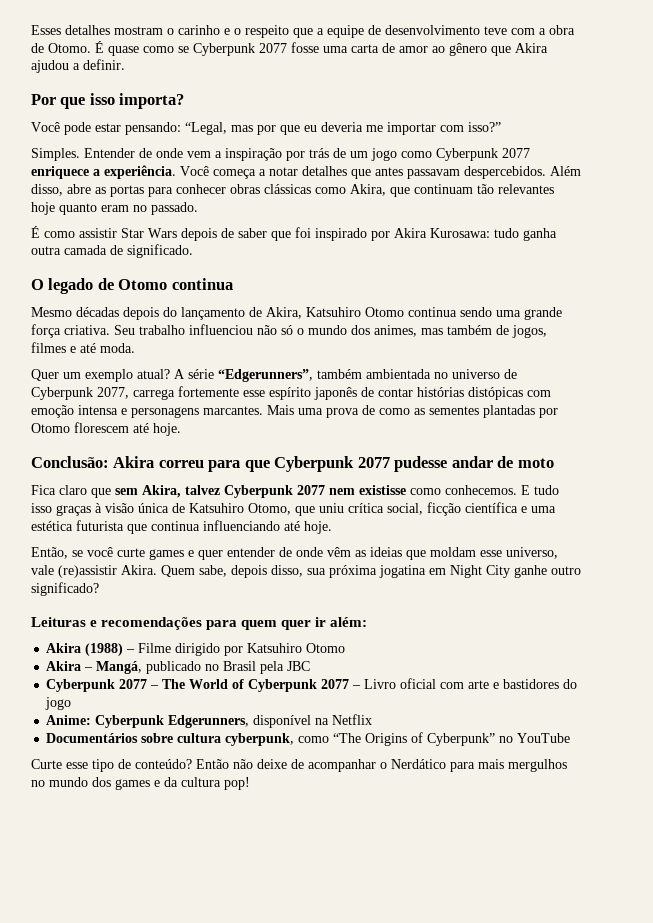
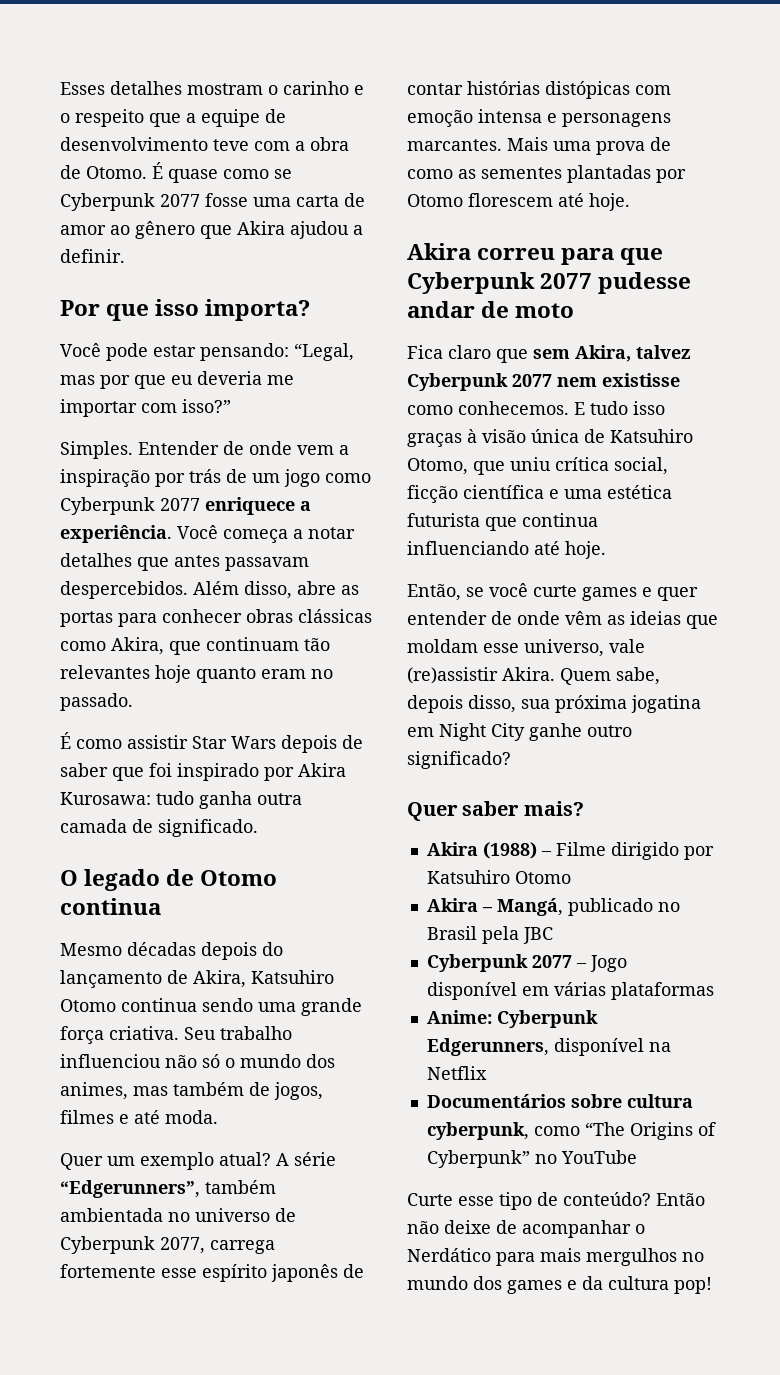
- Conclusão: Akira correu para que Cyberpunk 2077 pudesse andar de moto
+ Akira correu para que Cyberpunk 2077 pudesse andar de moto
- Leituras e recomendações para quem quer ir além:
+ Quer saber mais?
- Cyberpunk 2077 – The World of Cyberpunk 2077 – Livro oficial com arte e bastidores do jogo
+ Cyberpunk 2077 – Jogo disponível em várias plataformas

